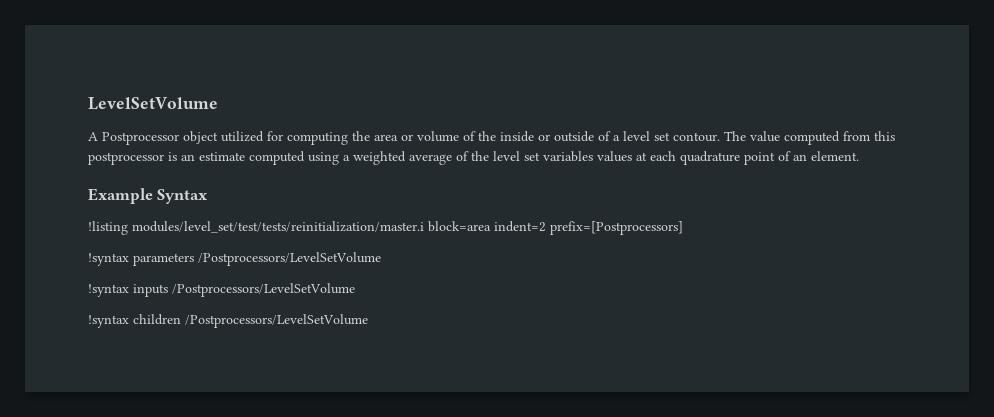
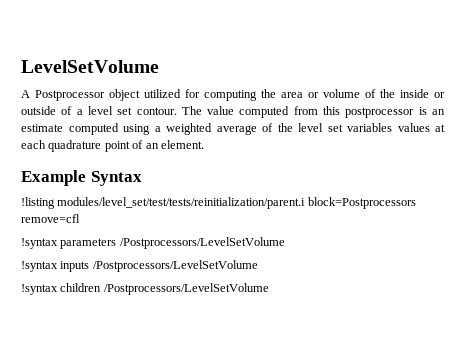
- !listing modules/level_set/test/tests/reinitialization/master.i block=area indent=2 prefix=[Postprocessors]
+ !listing modules/level_set/test/tests/reinitialization/parent.i block=Postprocessors remove=cfl

